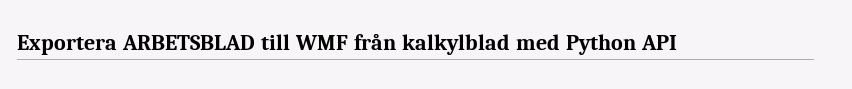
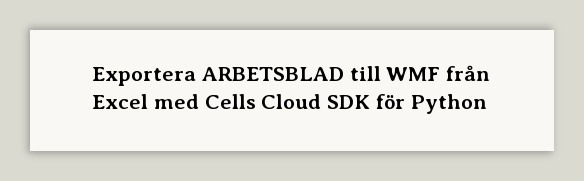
- Exportera ARBETSBLAD till WMF från kalkylblad med Python API
+ Exportera ARBETSBLAD till WMF från Excel med Cells Cloud SDK för Python

